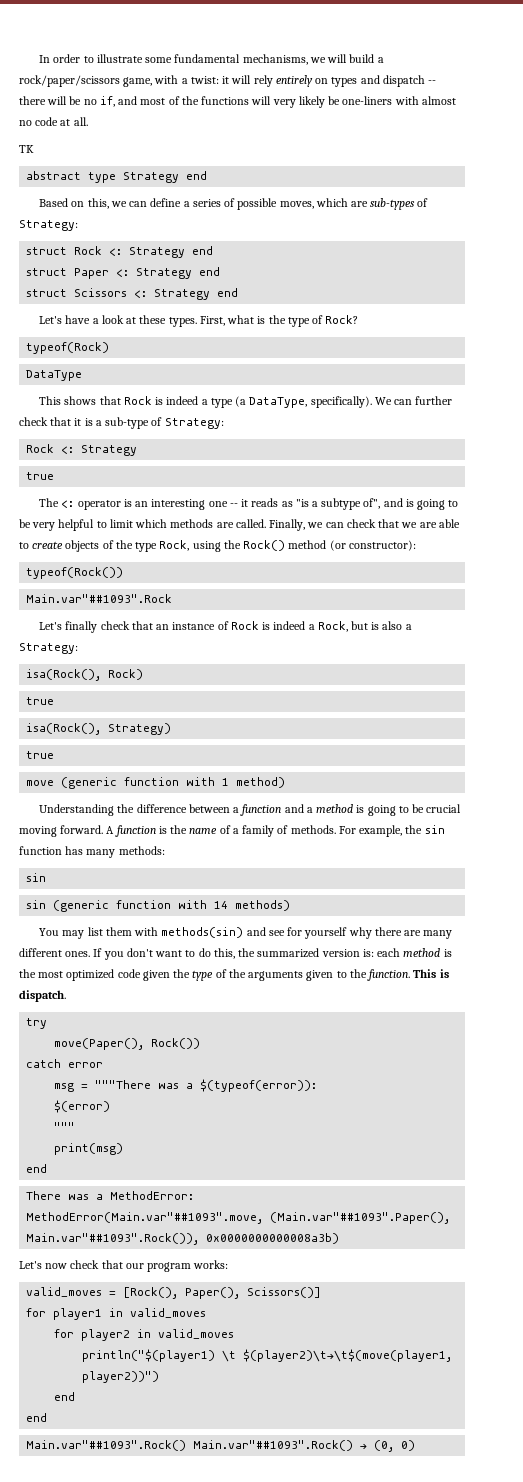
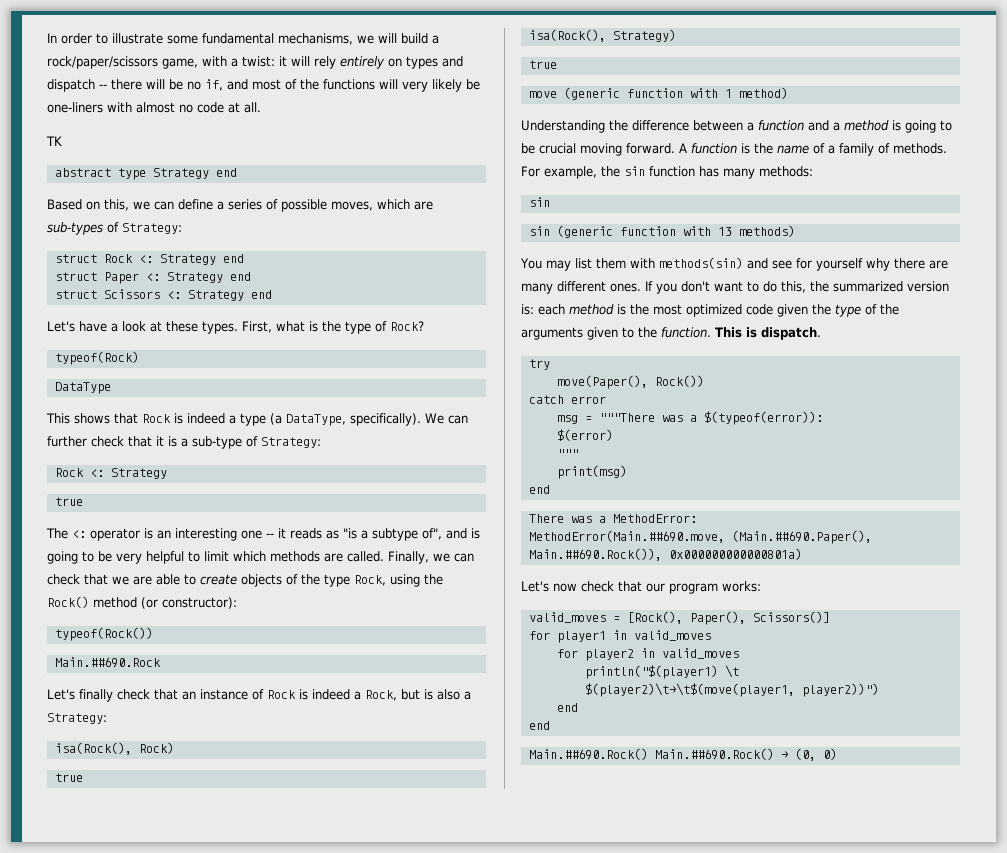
- Main.var"##1093".Rock
+ Main.##690.Rock
- sin (generic function with 14 methods)
+ sin (generic function with 13 methods)
- MethodError(Main.var"##1093".move, (Main.var"##1093".Paper(), Main.var"##1093".Rock()), 0x0000000000008a3b)
+ MethodError(Main.##690.move, (Main.##690.Paper(), Main.##690.Rock()), 0x000000000000801a)
- Main.var"##1093".Rock() Main.var"##1093".Rock() → (0, 0)
+ Main.##690.Rock() Main.##690.Rock() → (0, 0)

